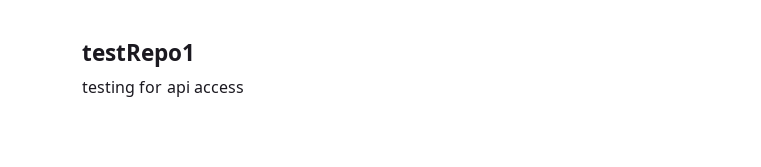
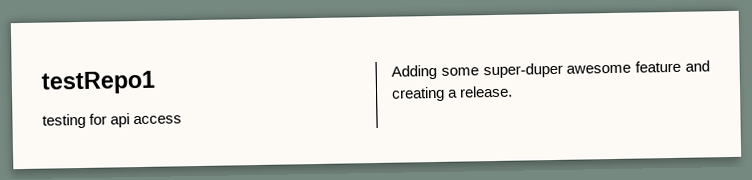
+ Adding some super-duper awesome feature and creating a release.

